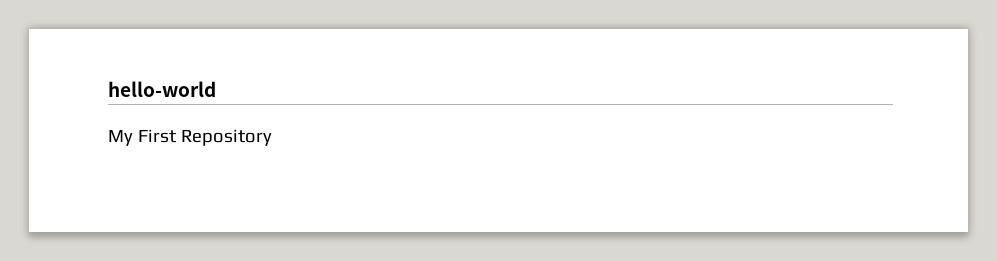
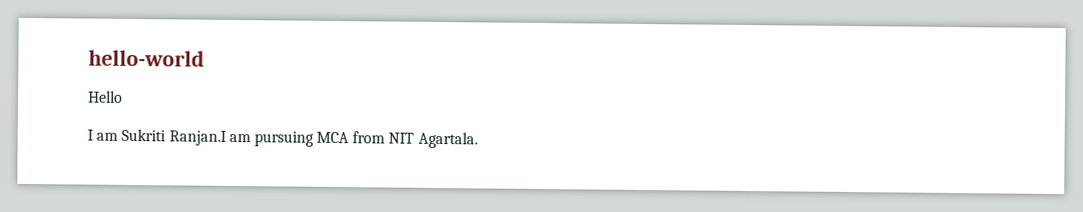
- My First Repository
+ Hello
+ I am Sukriti Ranjan.I am pursuing MCA from NIT Agartala.

